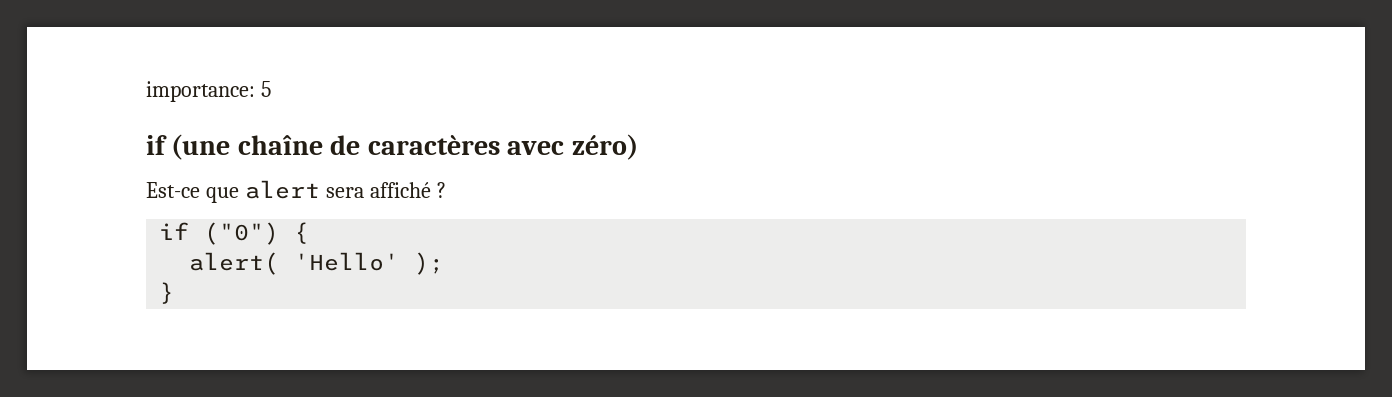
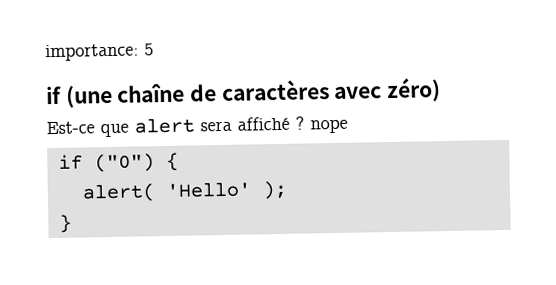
- Est-ce que alert sera affiché ?
+ Est-ce que alert sera affiché ? nope

